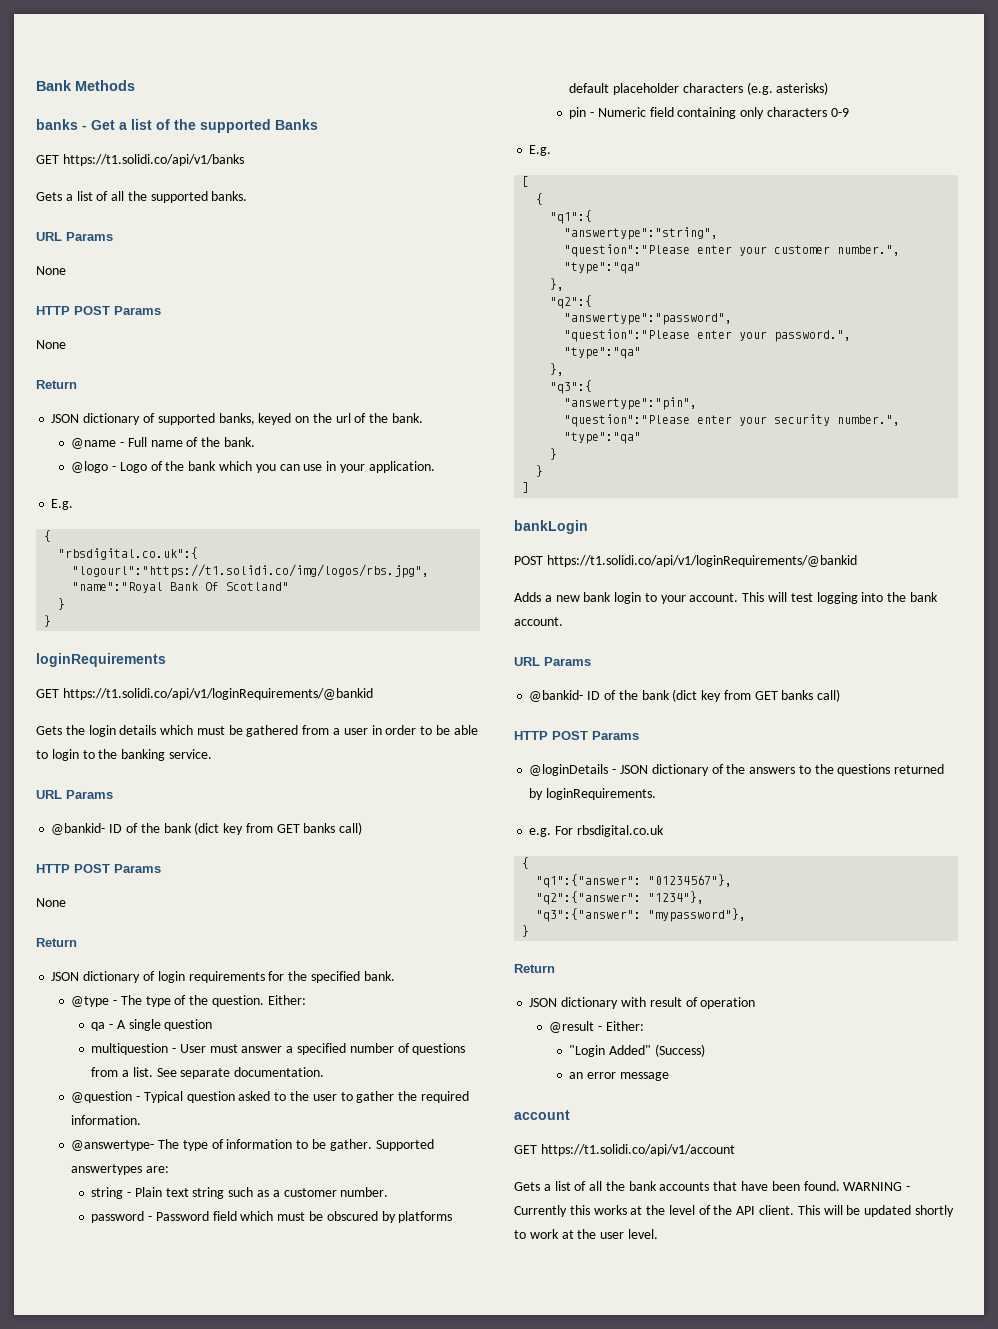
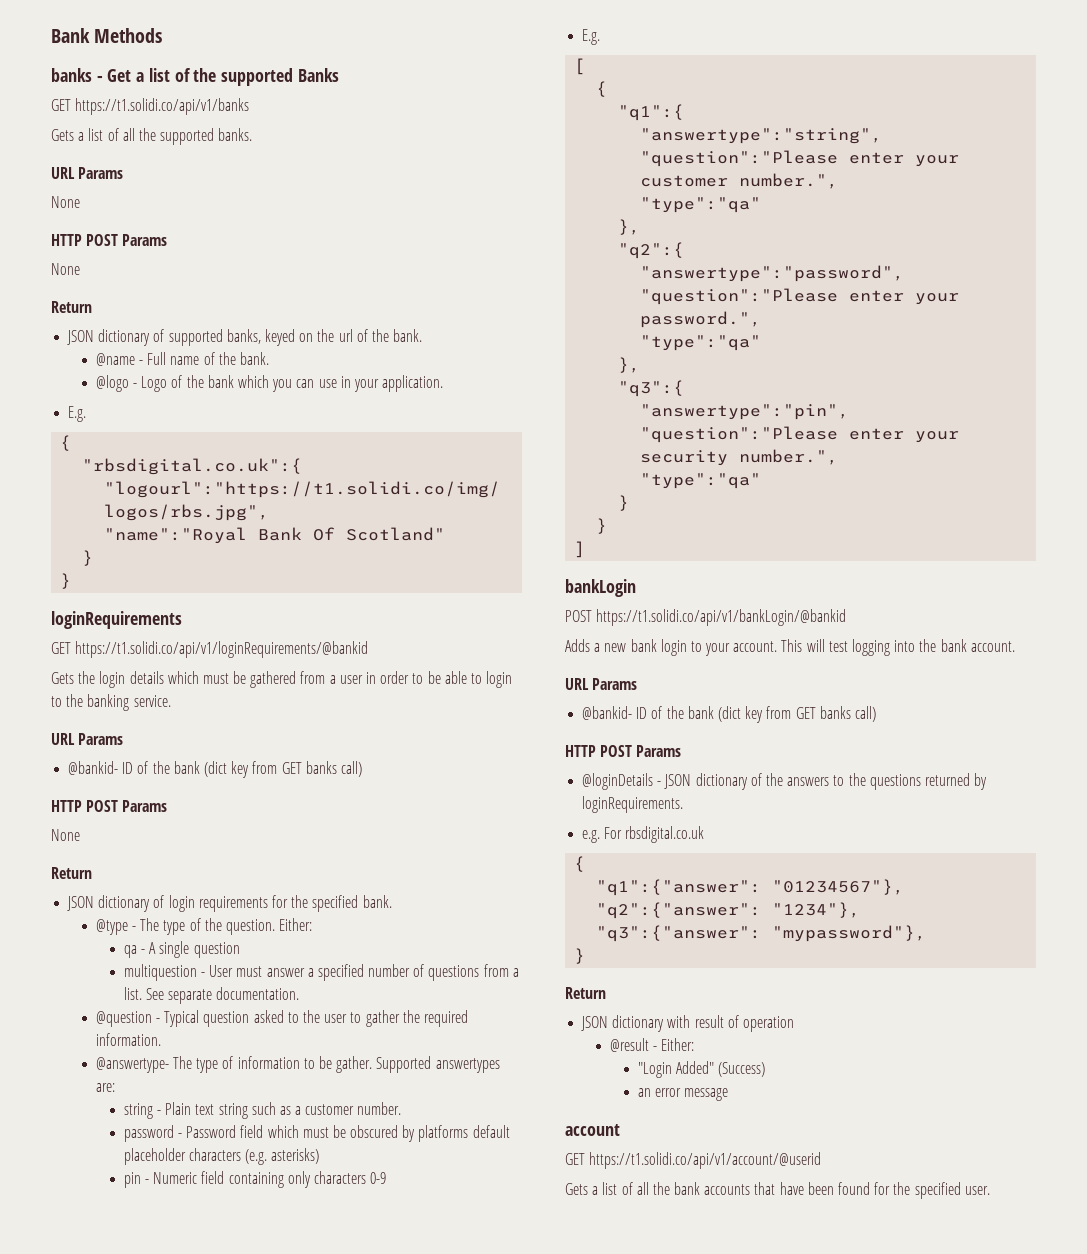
- POST https://t1.solidi.co/api/v1/loginRequirements/@bankid
+ POST https://t1.solidi.co/api/v1/bankLogin/@bankid
- GET https://t1.solidi.co/api/v1/account
+ GET https://t1.solidi.co/api/v1/account/@userid
- Gets a list of all the bank accounts that have been found. WARNING - Currently this works at the level of the API client. This will be updated shortly to work at the user level.
+ Gets a list of all the bank accounts that have been found for the specified user.

